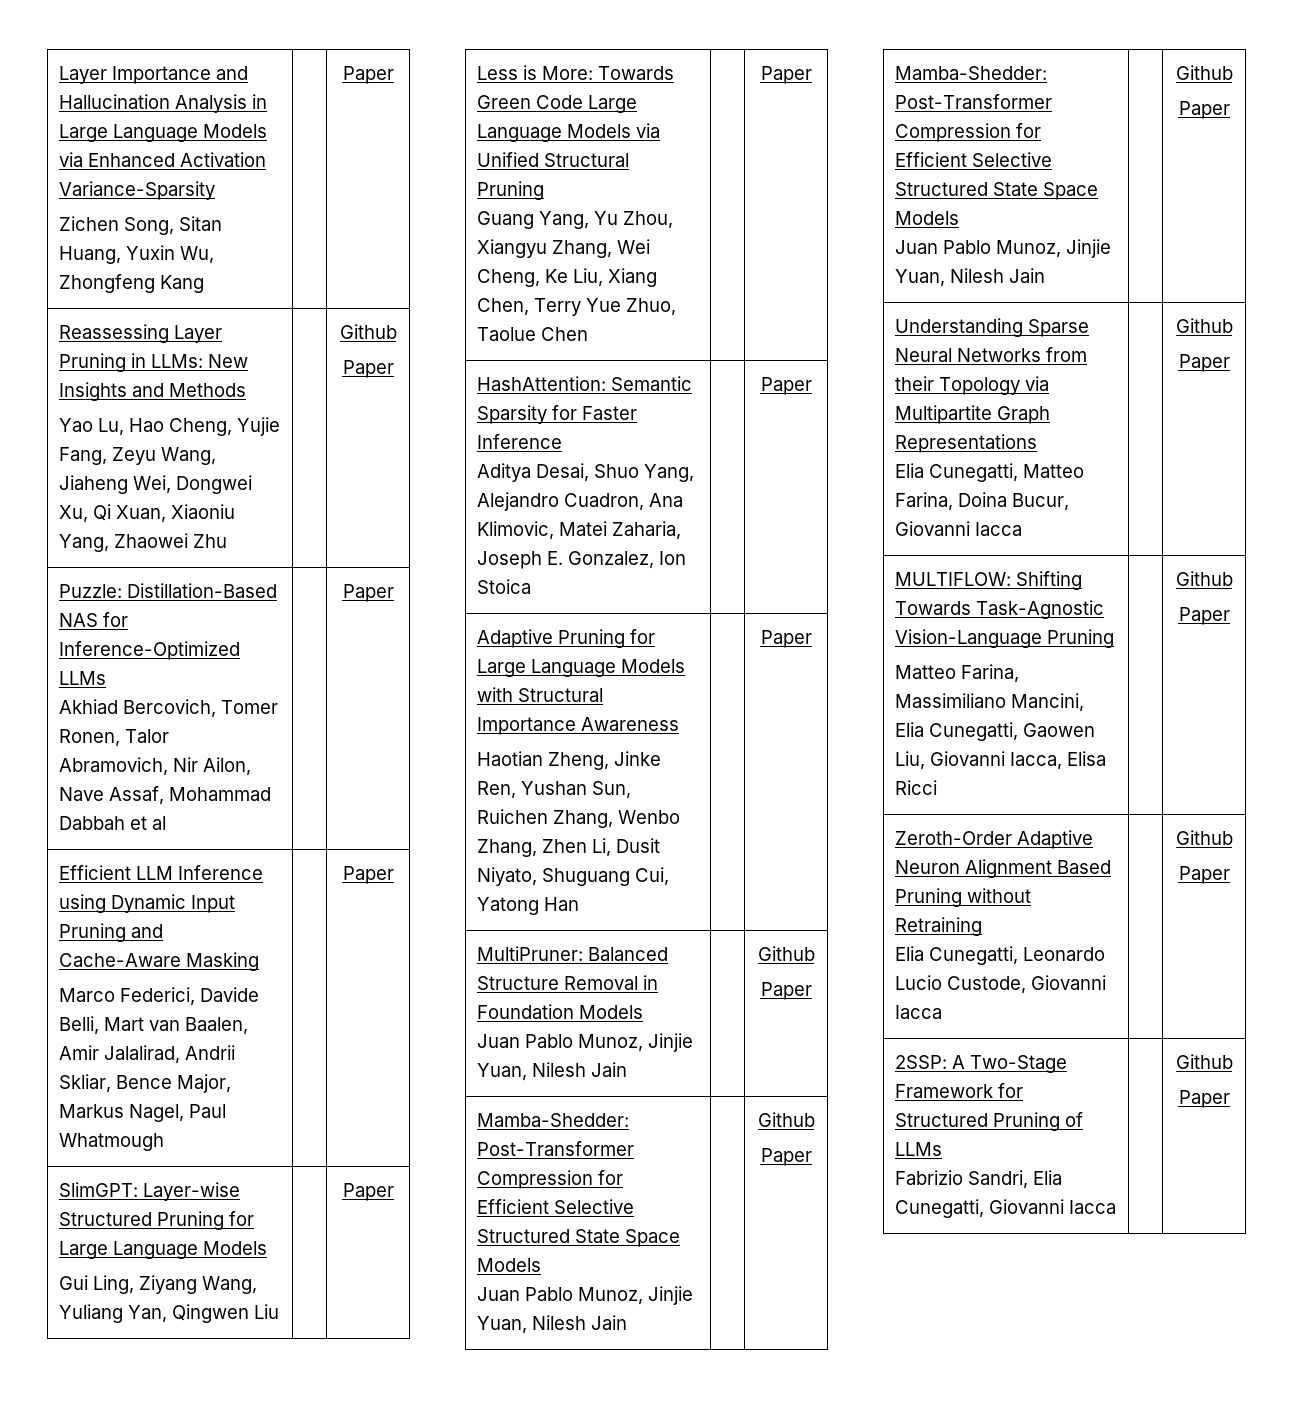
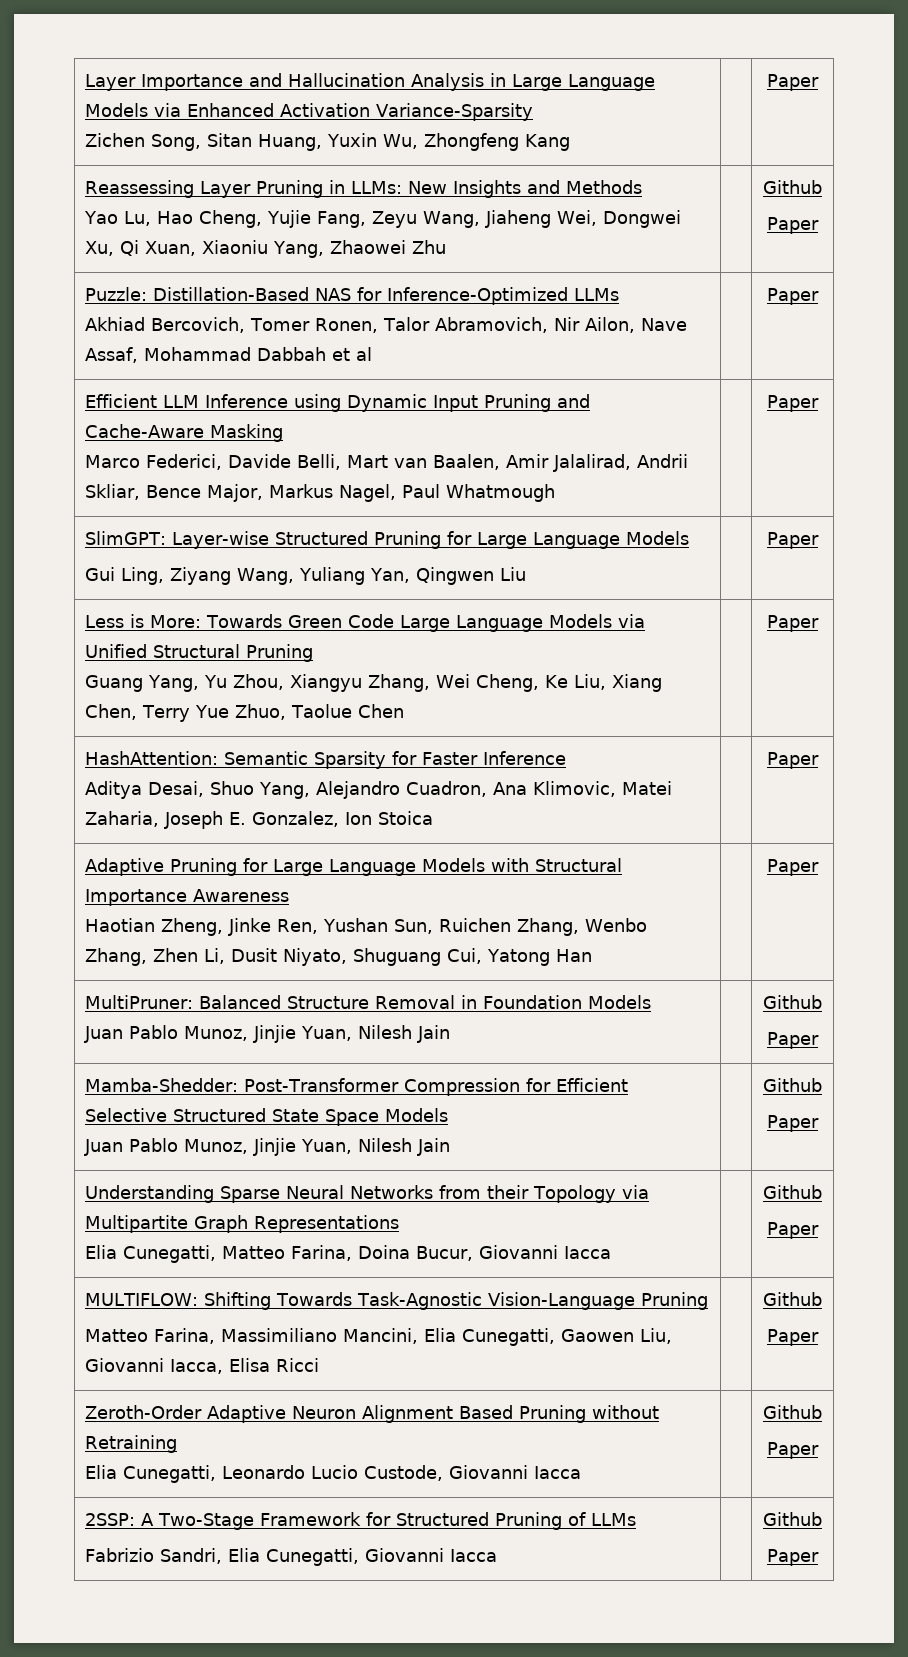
  MultiPruner: Balanced Structure Removal in Foundation Models
- Juan Pablo Munoz, Jinjie Yuan, Nilesh Jain | | Github
- Paper
- Mamba-Shedder: Post-Transformer Compression for Efficient Selective Structured State Space Models

